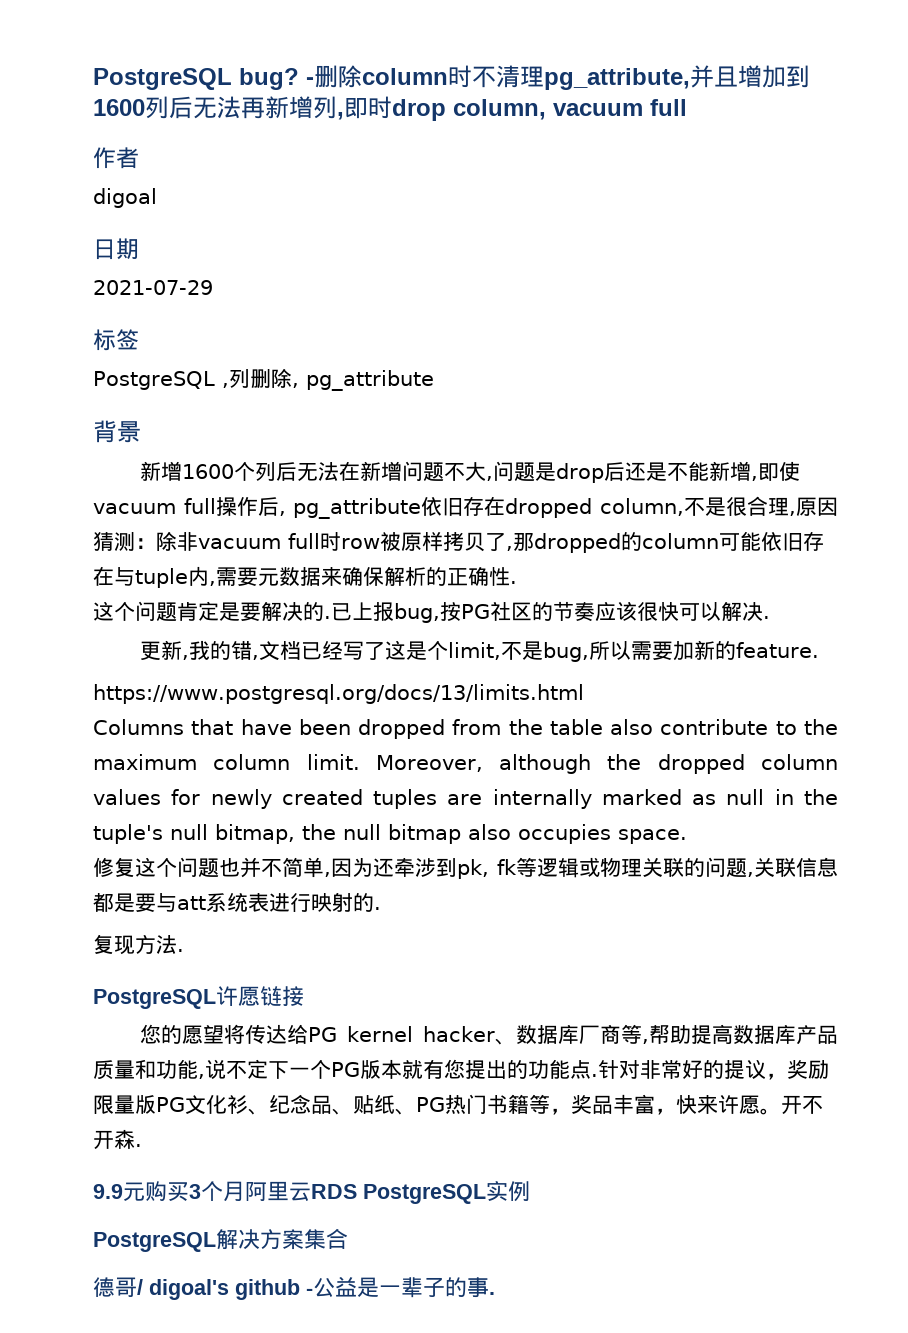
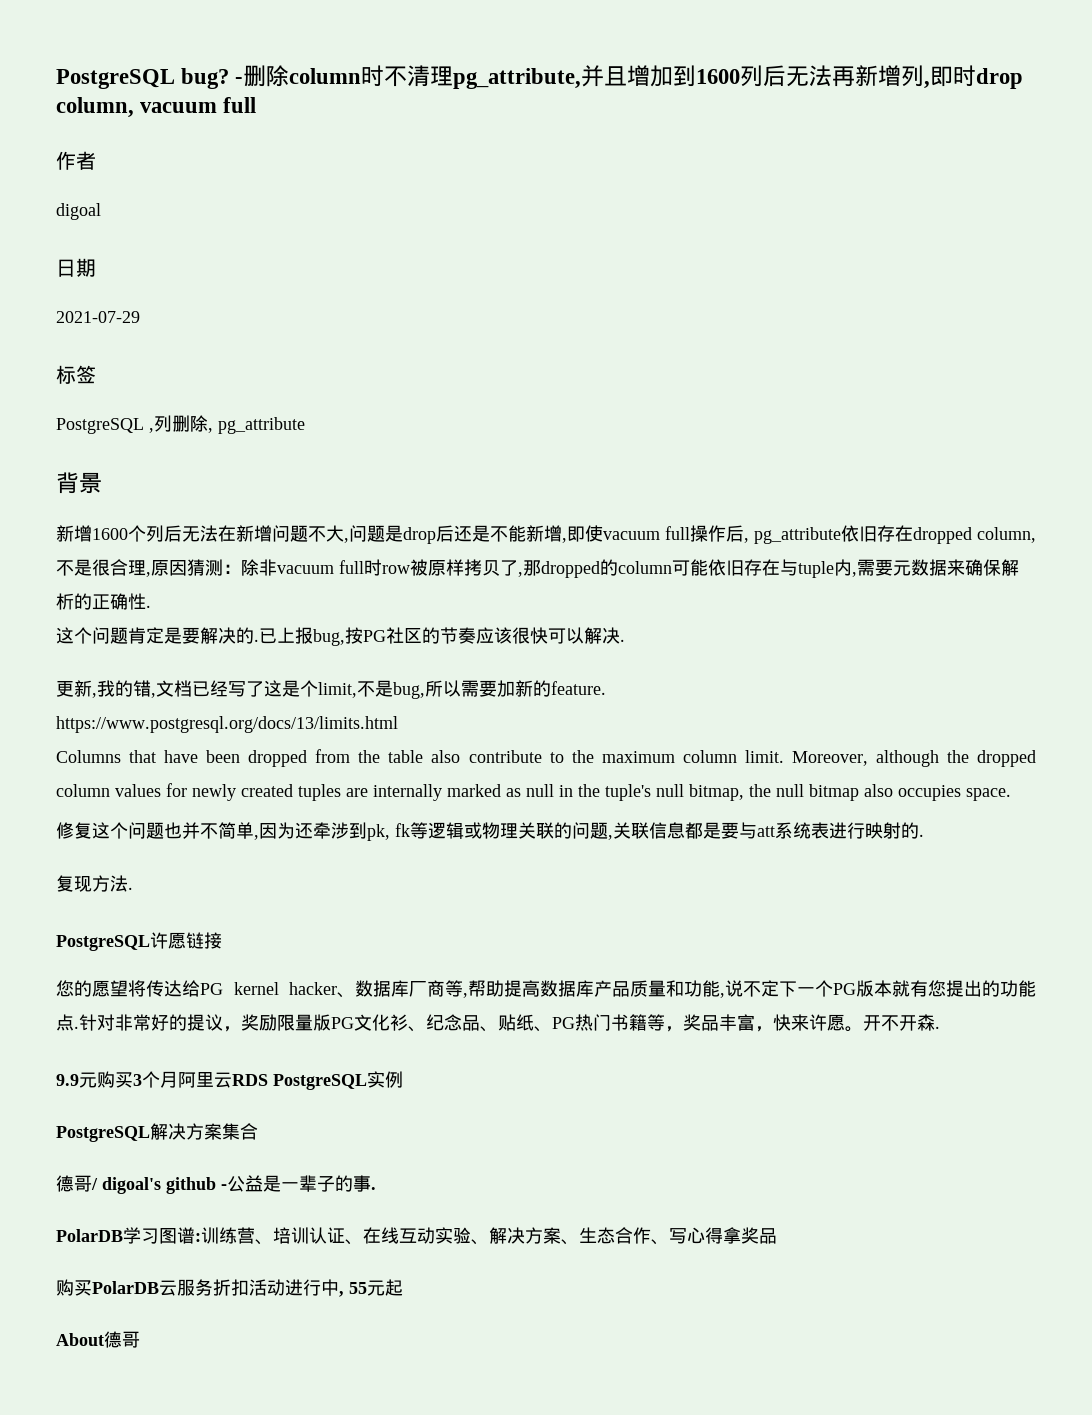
+ PolarDB学习图谱:训练营、培训认证、在线互动实验、解决方案、生态合作、写心得拿奖品
+ 购买PolarDB云服务折扣活动进行中, 55元起
+ About德哥

